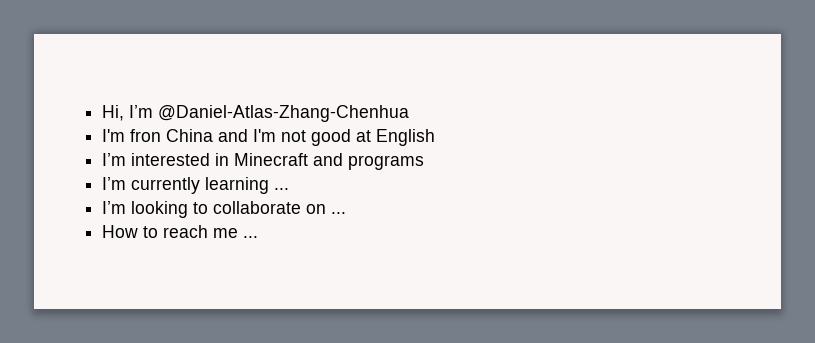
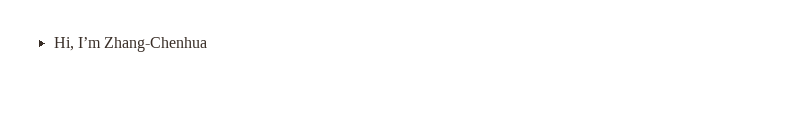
- Hi, I’m @Daniel-Atlas-Zhang-Chenhua
- I'm fron China and I'm not good at English
- I’m interested in Minecraft and programs
- I’m currently learning ...
- I’m looking to collaborate on ...
- How to reach me ...
+ Hi, I’m Zhang-Chenhua

